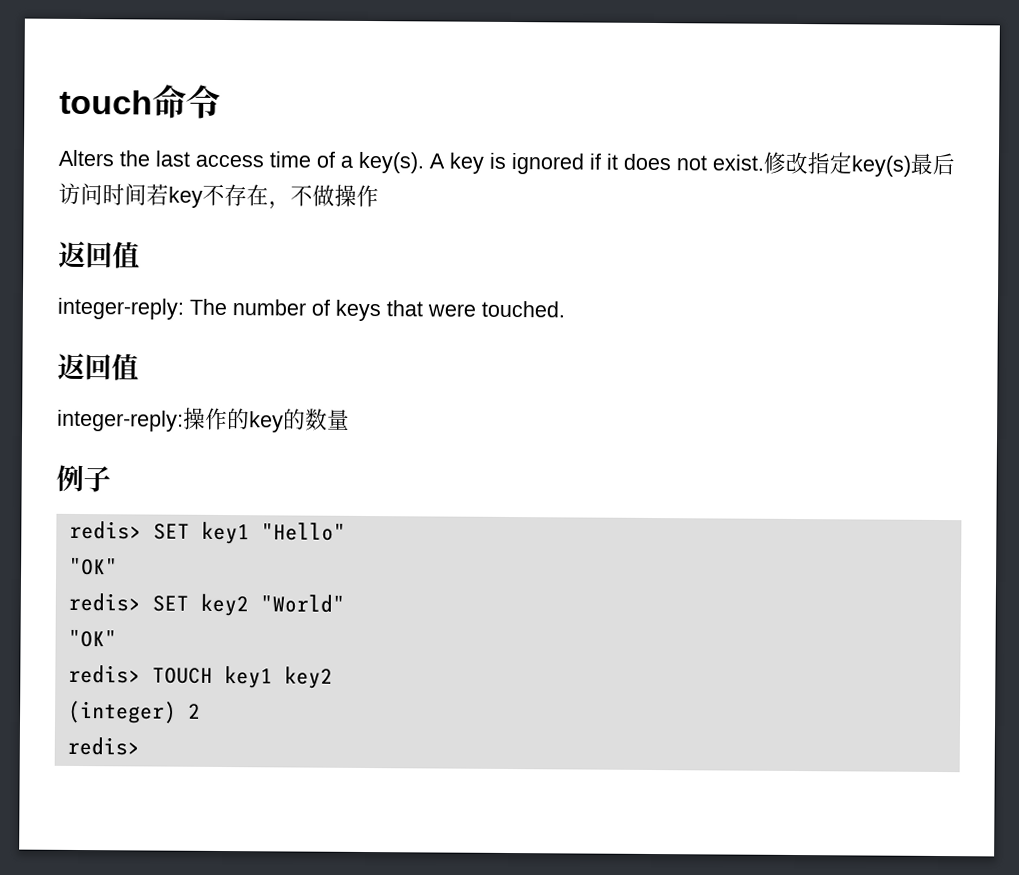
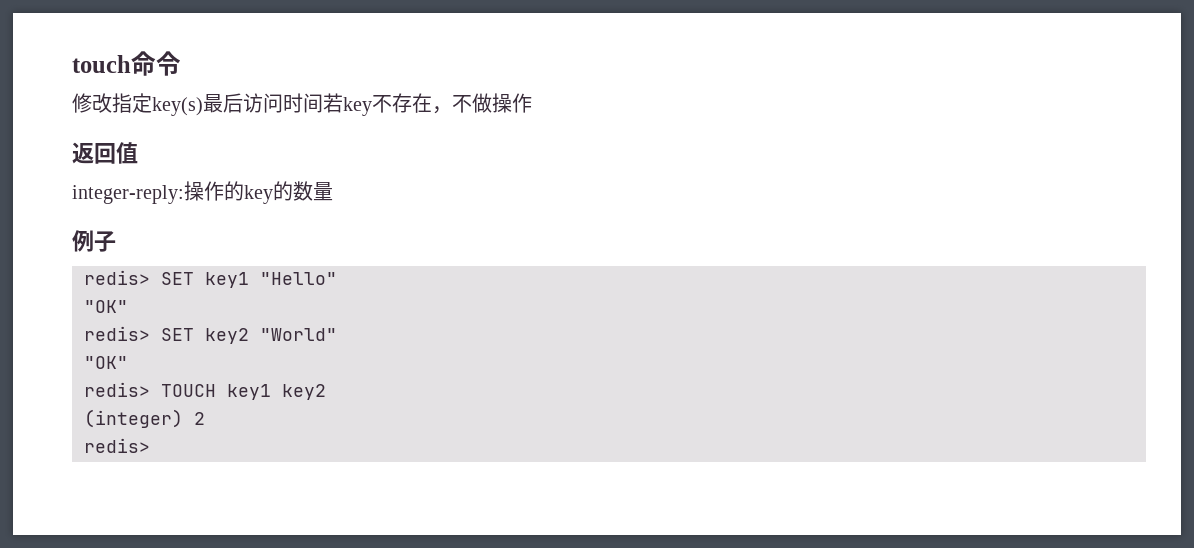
- Alters the last access time of a key(s). A key is ignored if it does not exist.
- integer-reply: The number of keys that were touched.
- 返回值

